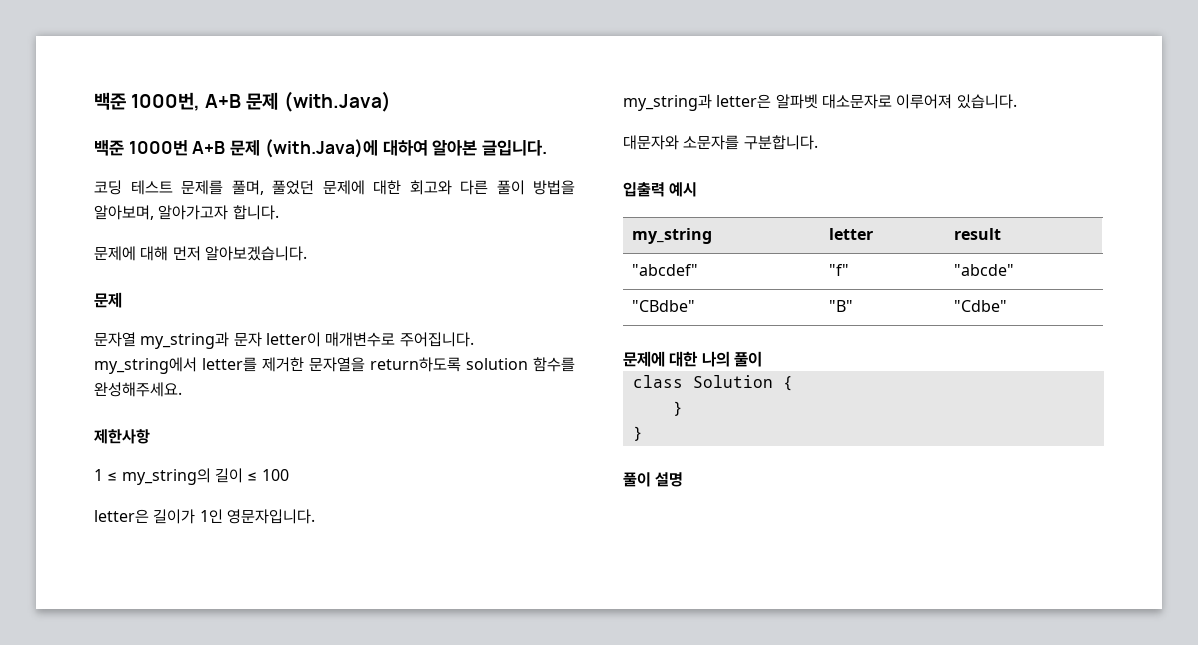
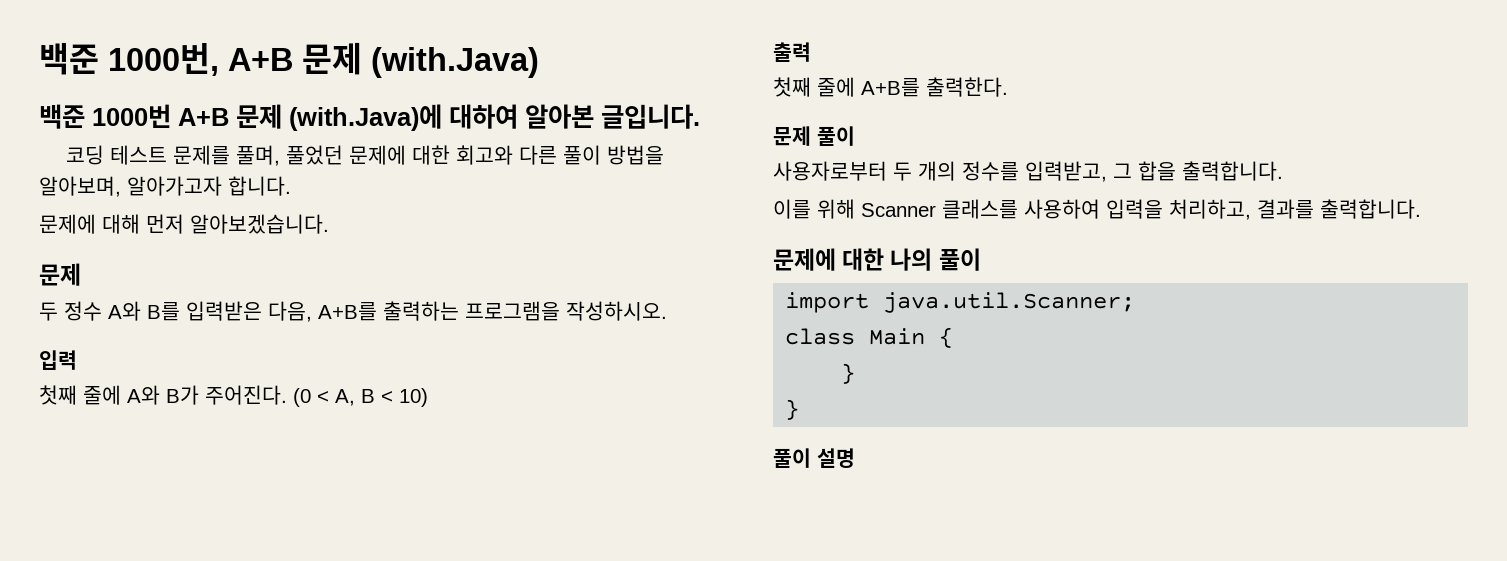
- 문자열 my_string과 문자 letter이 매개변수로 주어집니다. my_string에서 letter를 제거한 문자열을 return하도록 solution 함수를 완성해주세요.
- 제한사항
- 1 ≤ my_string의 길이 ≤ 100
- letter은 길이가 1인 영문자입니다.
- my_string과 letter은 알파벳 대소문자로 이루어져 있습니다.
- 대문자와 소문자를 구분합니다.
- 입출력 예시
- my_string | letter | result
- "abcdef" | "f" | "abcde"
- "CBdbe" | "B" | "Cdbe"
+ 두 정수 A와 B를 입력받은 다음, A+B를 출력하는 프로그램을 작성하시오.
+ 입력
+ 첫째 줄에 A와 B가 주어진다. (0 < A, B < 10)
+ 출력
+ 첫째 줄에 A+B를 출력한다.
+ 문제 풀이
+ 사용자로부터 두 개의 정수를 입력받고, 그 합을 출력합니다.
+ 이를 위해 Scanner 클래스를 사용하여 입력을 처리하고, 결과를 출력합니다.
+ import java.util.Scanner;
- class Solution {
+ class Main {

